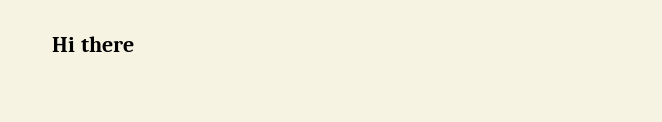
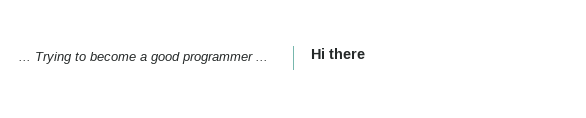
+ ... Trying to become a good programmer ...

